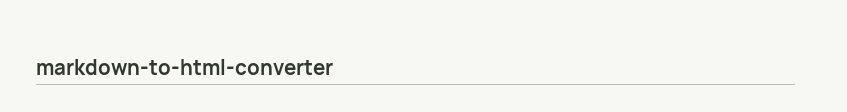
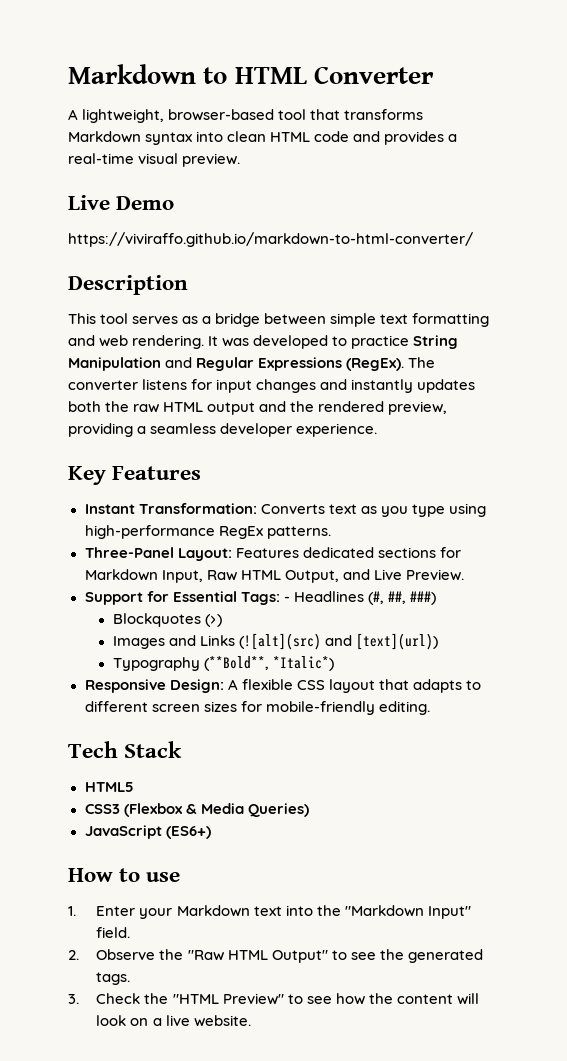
- markdown-to-html-converter
+ Markdown to HTML Converter
+ A lightweight, browser-based tool that transforms Markdown syntax into clean HTML code and provides a real-time visual preview.
+ Live Demo
+ https://viviraffo.github.io/markdown-to-html-converter/
+ Description
+ This tool serves as a bridge between simple text formatting and web rendering. It was developed to practice String Manipulation and Regular Expressions (RegEx). The converter listens for input changes and instantly updates both the raw HTML output and the rendered preview, providing a seamless developer experience.
+ Key Features
+ Instant Transformation: Converts text as you type using high-performance RegEx patterns.
+ Three-Panel Layout: Features dedicated sections for Markdown Input, Raw HTML Output, and Live Preview.
+ Support for Essential Tags: - Headlines (#, ##, ###)
+ Blockquotes (>)
+ Images and Links (![alt](src) and [text](url))
+ Typography (**Bold**, *Italic*)
+ Responsive Design: A flexible CSS layout that adapts to different screen sizes for mobile-friendly editing.
+ Tech Stack
+ HTML5
+ CSS3 (Flexbox & Media Queries)
+ JavaScript (ES6+)
+ How to use
+ 1. Enter your Markdown text into the "Markdown Input" field.
+ 2. Observe the "Raw HTML Output" to see the generated tags.
+ 3. Check the "HTML Preview" to see how the content will look on a live website.

